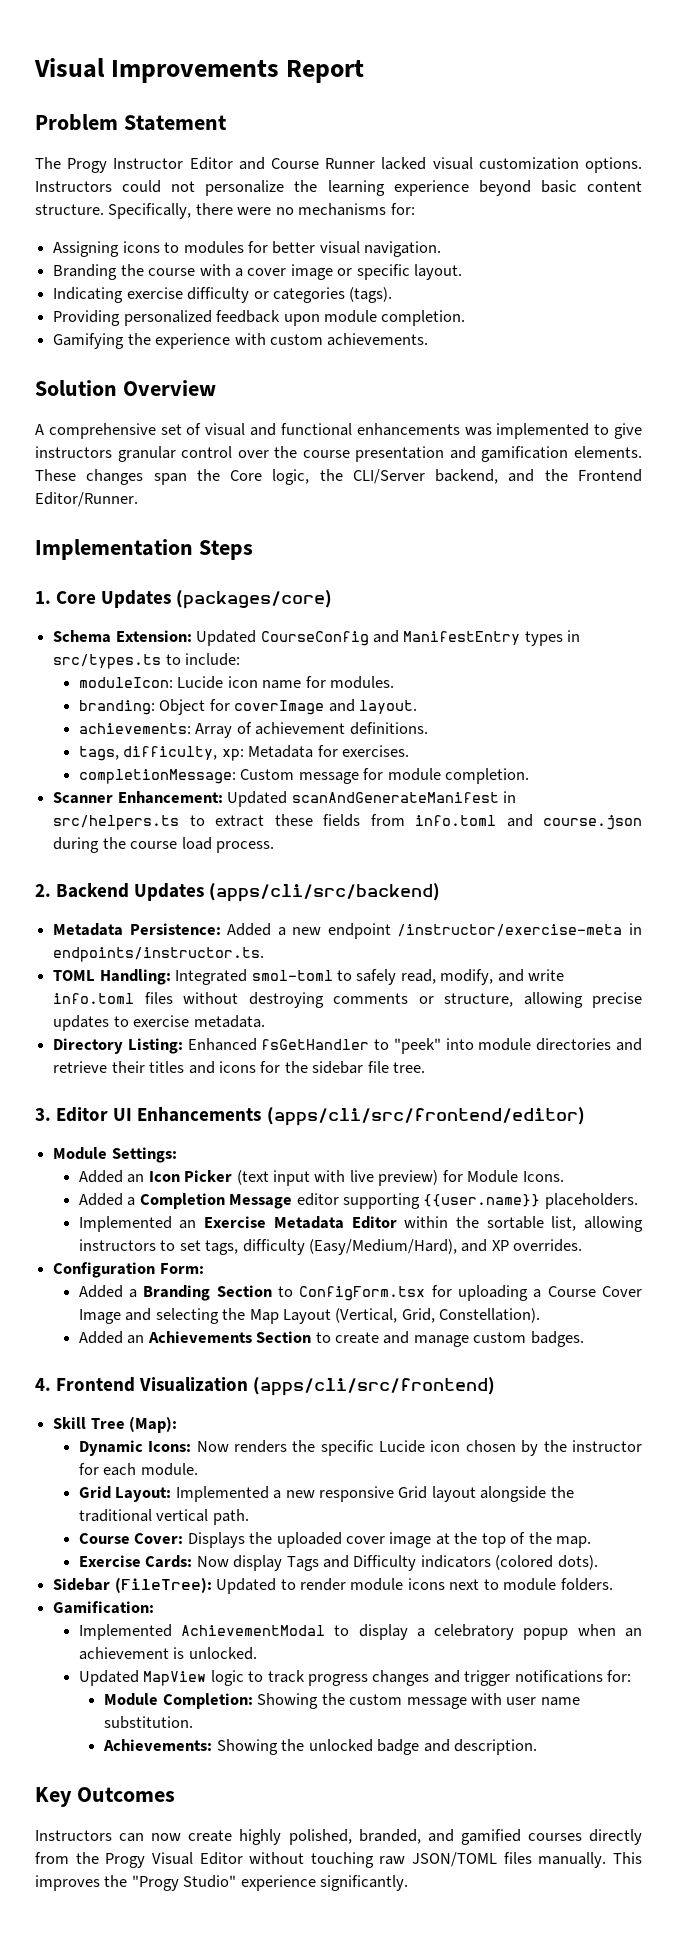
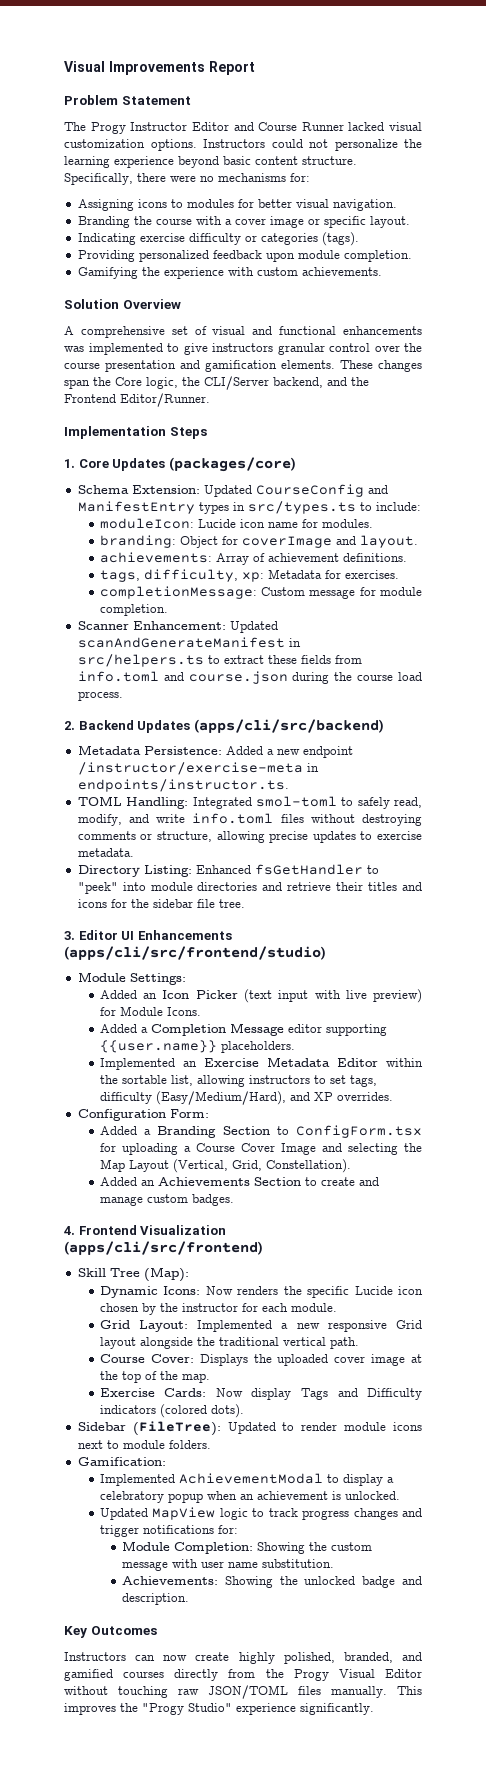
- 3. Editor UI Enhancements (apps/cli/src/frontend/editor)
+ 3. Editor UI Enhancements (apps/cli/src/frontend/studio)

